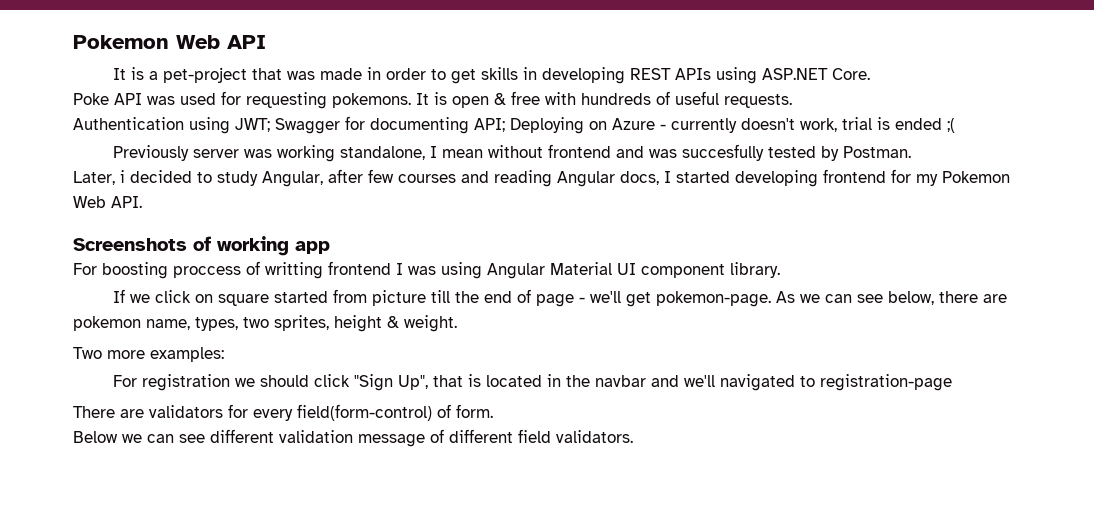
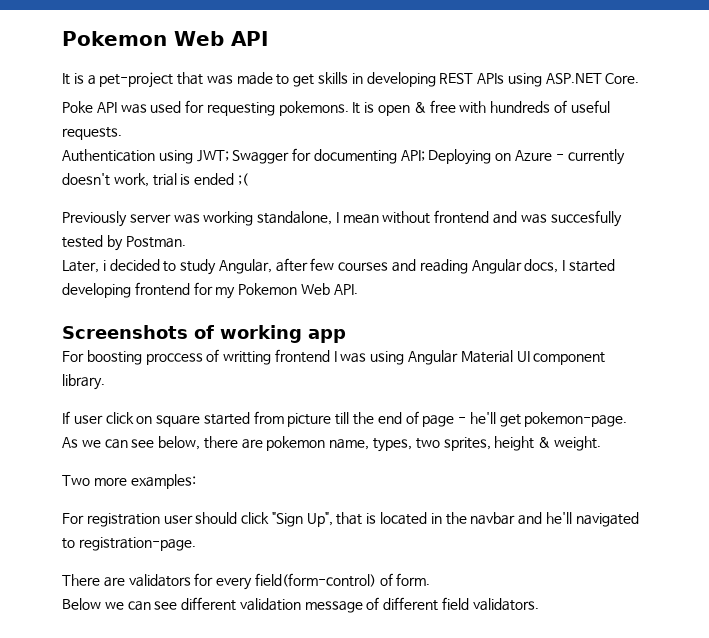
- It is a pet-project that was made in order to get skills in developing REST APIs using ASP.NET Core.
+ It is a pet-project that was made to get skills in developing REST APIs using ASP.NET Core.
- If we click on square started from picture till the end of page - we'll get pokemon-page.
+ If user click on square started from picture till the end of page - he'll get pokemon-page.
- For registration we should click "Sign Up", that is located in the navbar and we'll navigated to registration-page
+ For registration user should click "Sign Up", that is located in the navbar and he'll navigated to registration-page.

